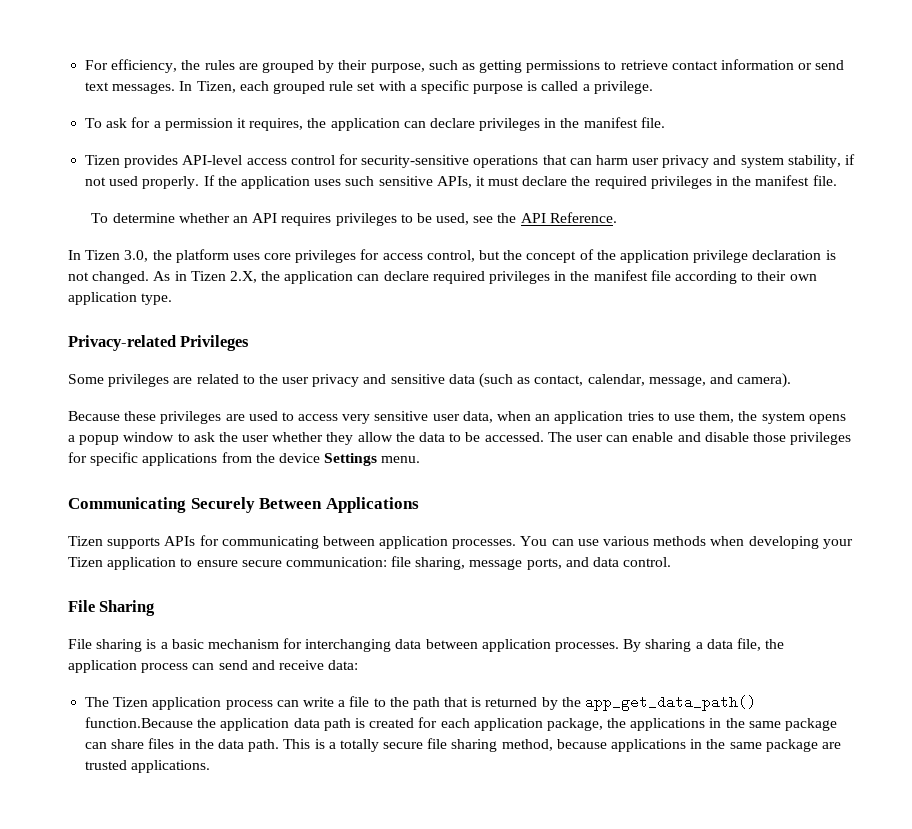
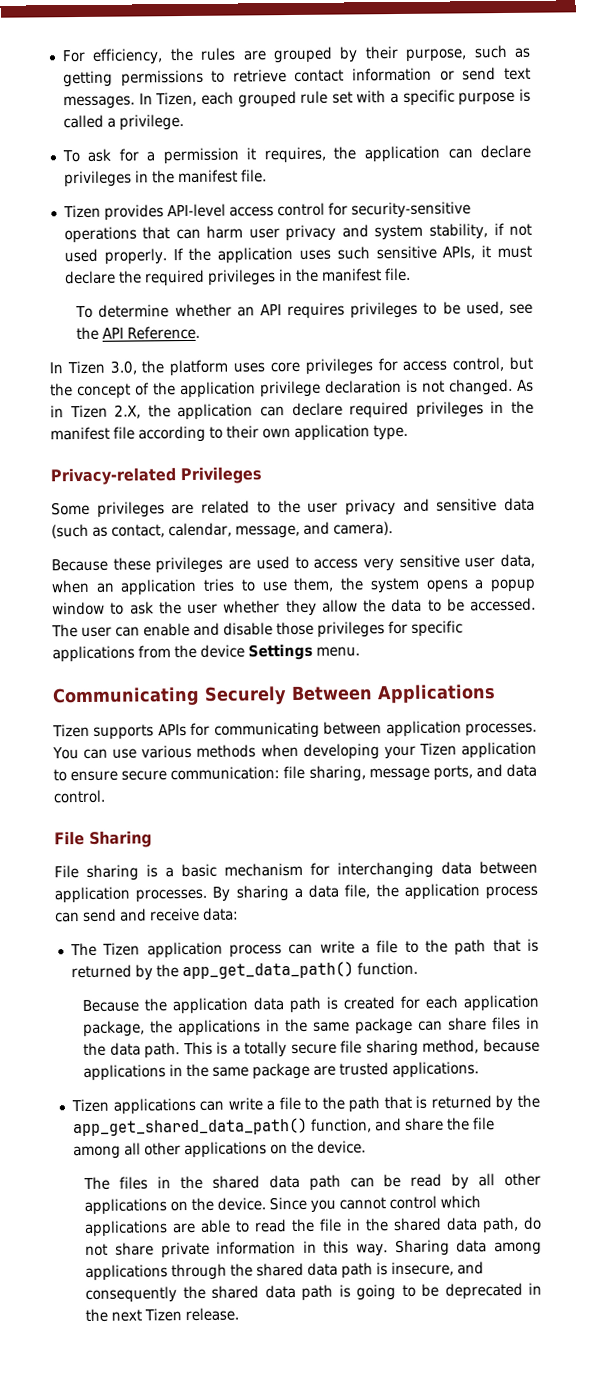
- The Tizen application process can write a file to the path that is returned by the app_get_data_path() function.Because the application data path is created for each application package, the applications in the same package can share files in the data path.
+ The Tizen application process can write a file to the path that is returned by the app_get_data_path() function.
+ Because the application data path is created for each application package, the applications in the same package can share files in the data path.
+ Tizen applications can write a file to the path that is returned by the app_get_shared_data_path() function, and share the file among all other applications on the device.
+ The files in the shared data path can be read by all other applications on the device. Since you cannot control which applications are able to read the file in the shared data path, do not share private information in this way. Sharing data among applications through the shared data path is insecure, and consequently the shared data path is going to be deprecated in the next Tizen release.

